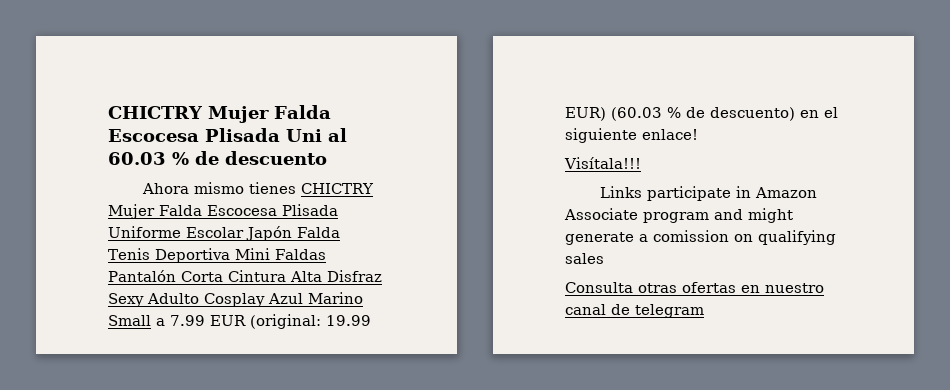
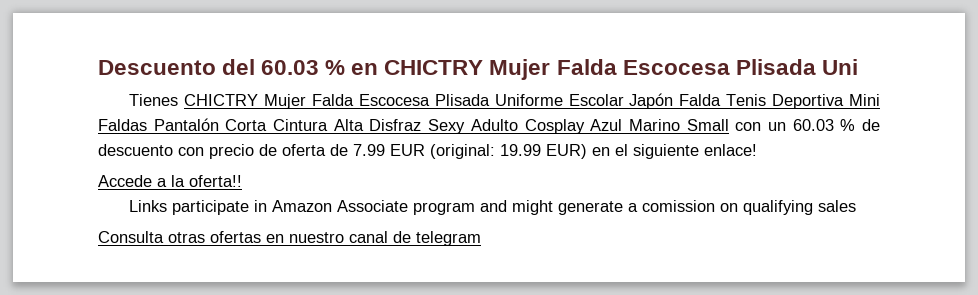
- CHICTRY Mujer Falda Escocesa Plisada Uni al 60.03 % de descuento
- Ahora mismo tienes CHICTRY Mujer Falda Escocesa Plisada Uniforme Escolar Japón Falda Tenis Deportiva Mini Faldas Pantalón Corta Cintura Alta Disfraz Sexy Adulto Cosplay Azul Marino Small a 7.99 EUR (original: 19.99 EUR) (60.03 % de descuento) en el siguiente enlace!
+ Descuento del 60.03 % en CHICTRY Mujer Falda Escocesa Plisada Uni
+ Tienes CHICTRY Mujer Falda Escocesa Plisada Uniforme Escolar Japón Falda Tenis Deportiva Mini Faldas Pantalón Corta Cintura Alta Disfraz Sexy Adulto Cosplay Azul Marino Small con un 60.03 % de descuento con precio de oferta de 7.99 EUR (original: 19.99 EUR) en el siguiente enlace!
- Visítala!!!
+ Accede a la oferta!!

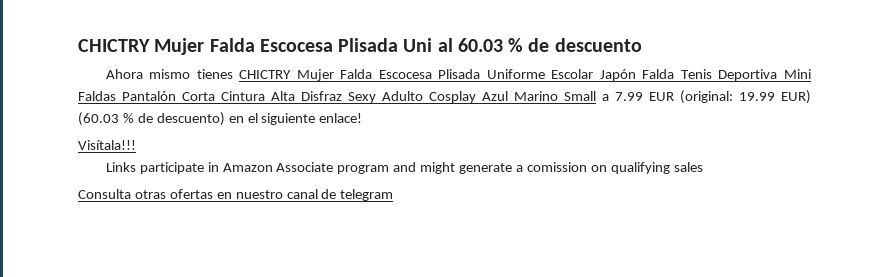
- Descuento del 60.03 % en CHICTRY Mujer Falda Escocesa Plisada Uni
- Tienes CHICTRY Mujer Falda Escocesa Plisada Uniforme Escolar Japón Falda Tenis Deportiva Mini Faldas Pantalón Corta Cintura Alta Disfraz Sexy Adulto Cosplay Azul Marino Small con un 60.03 % de descuento con precio de oferta de 7.99 EUR (original: 19.99 EUR) en el siguiente enlace!
+ CHICTRY Mujer Falda Escocesa Plisada Uni al 60.03 % de descuento
+ Ahora mismo tienes CHICTRY Mujer Falda Escocesa Plisada Uniforme Escolar Japón Falda Tenis Deportiva Mini Faldas Pantalón Corta Cintura Alta Disfraz Sexy Adulto Cosplay Azul Marino Small a 7.99 EUR (original: 19.99 EUR) (60.03 % de descuento) en el siguiente enlace!
- Accede a la oferta!!
+ Visítala!!!

